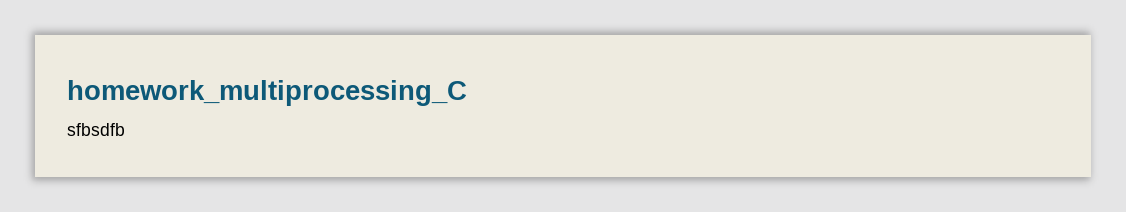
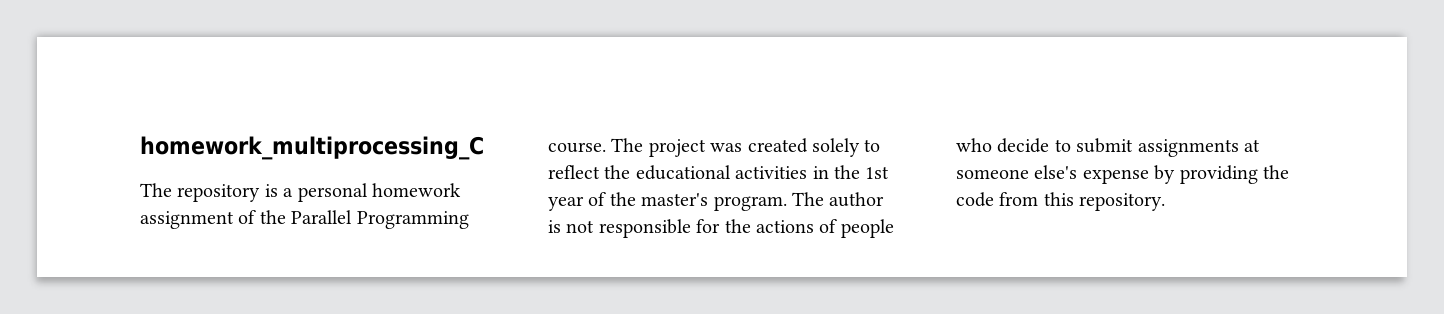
- sfbsdfb
+ The repository is a personal homework assignment of the Parallel Programming course. The project was created solely to reflect the educational activities in the 1st year of the master's program. The author is not responsible for the actions of people who decide to submit assignments at someone else's expense by providing the code from this repository.

